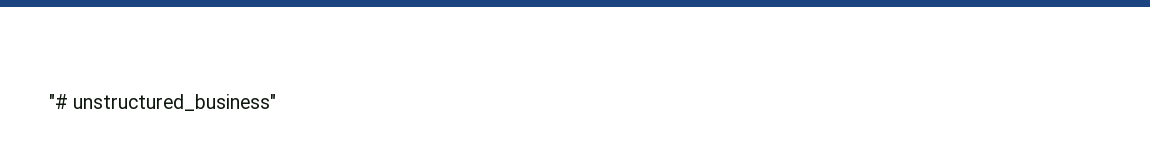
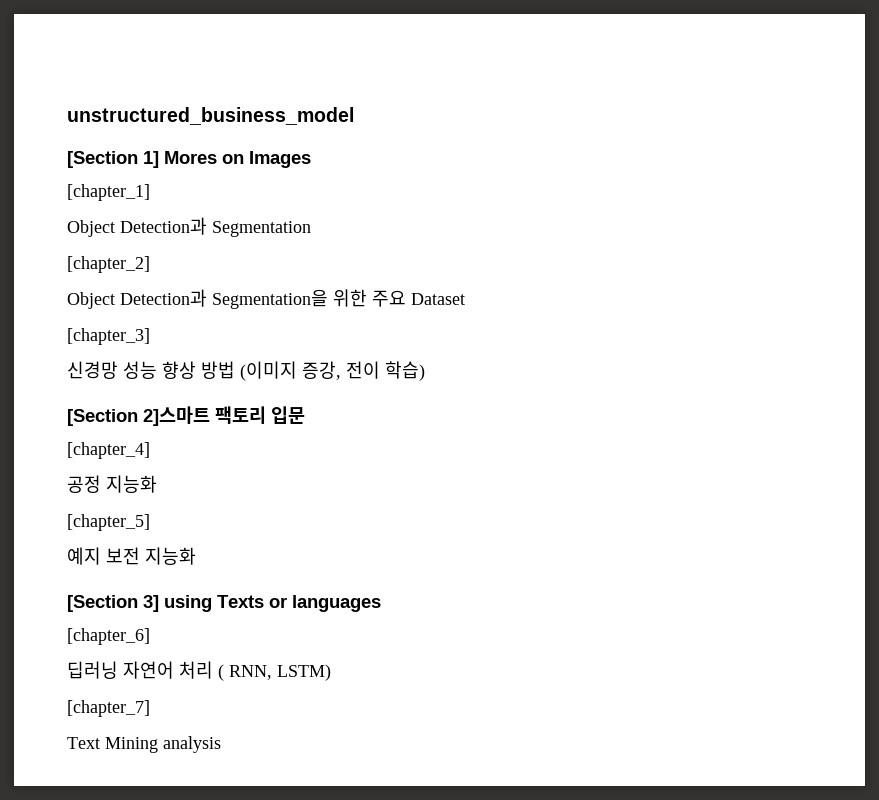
- "# unstructured_business"
+ unstructured_business_model
+ [Section 1] Mores on Images
+ [chapter_1]
+ Object Detection과 Segmentation
+ [chapter_2]
+ Object Detection과 Segmentation을 위한 주요 Dataset
+ [chapter_3]
+ 신경망 성능 향상 방법 (이미지 증강, 전이 학습)
+ [Section 2]스마트 팩토리 입문
+ [chapter_4]
+ 공정 지능화
+ [chapter_5]
+ 예지 보전 지능화
+ [Section 3] using Texts or languages
+ [chapter_6]
+ 딥러닝 자연어 처리 ( RNN, LSTM)
+ [chapter_7]
+ Text Mining analysis

